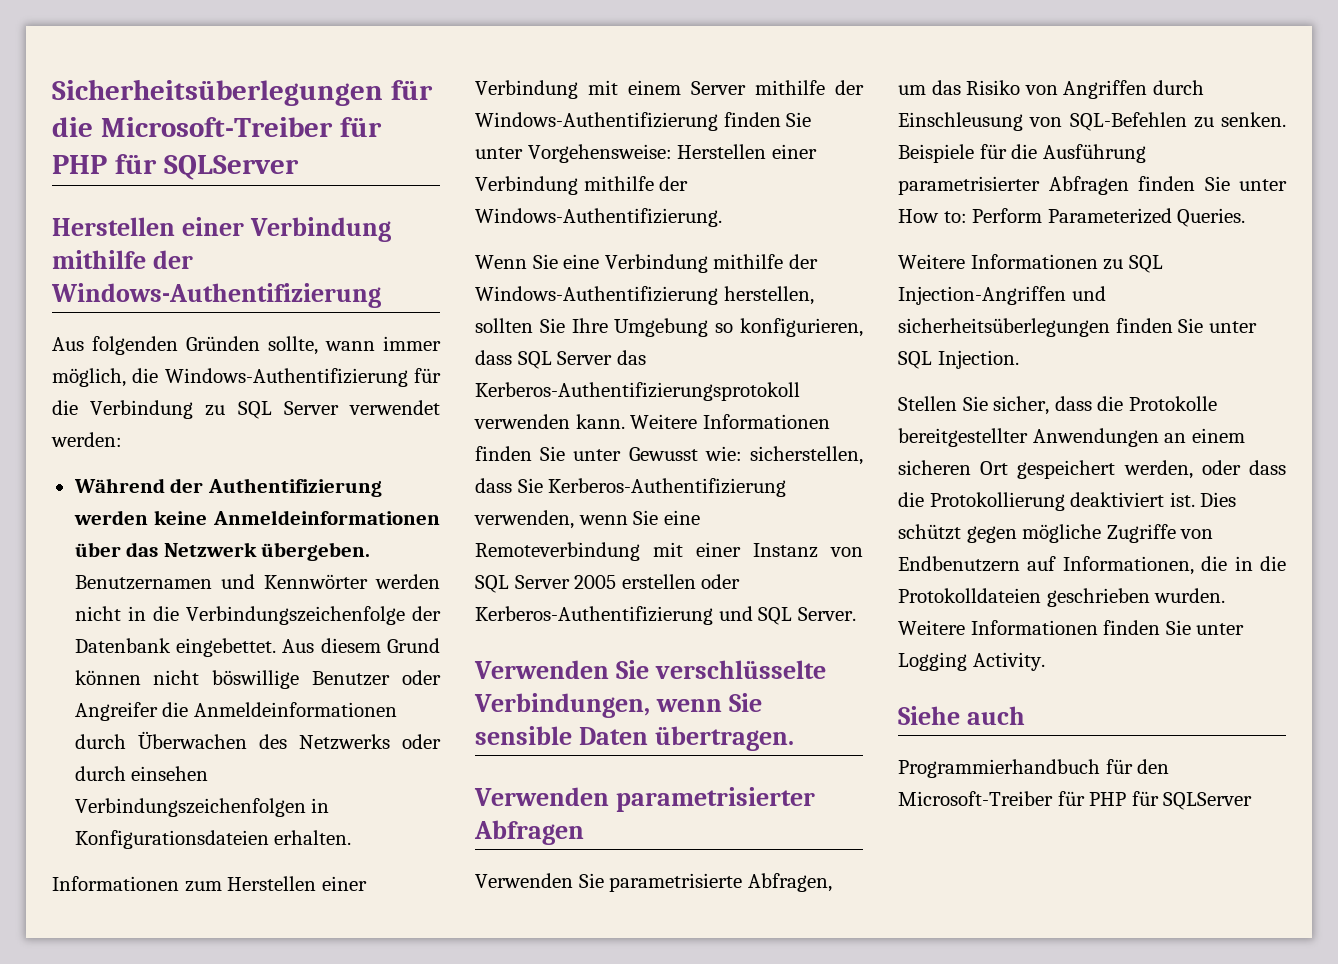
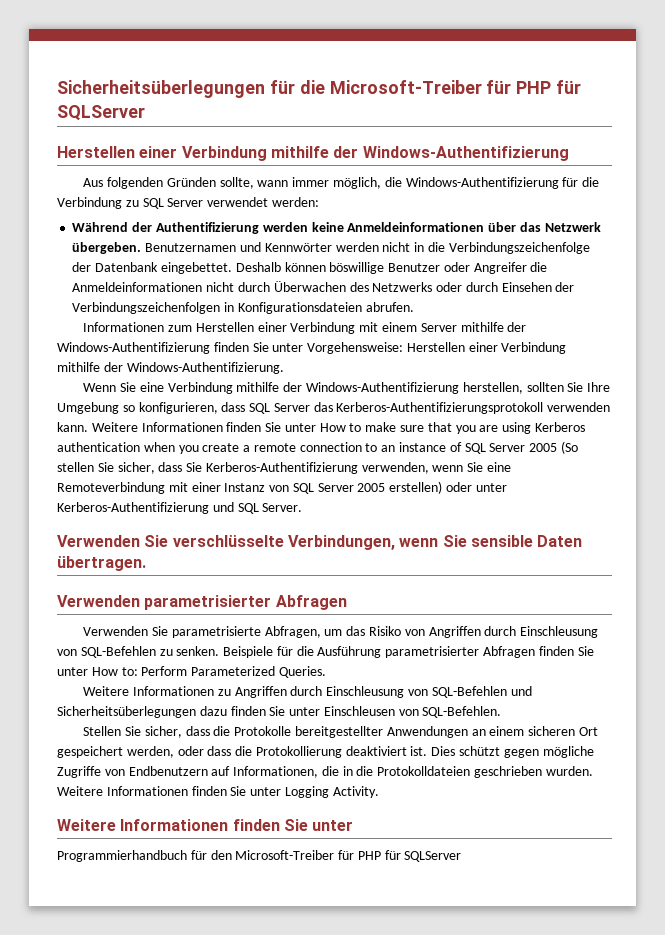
- Aus diesem Grund können nicht böswillige Benutzer oder Angreifer die Anmeldeinformationen durch Überwachen des Netzwerks oder durch einsehen Verbindungszeichenfolgen in Konfigurationsdateien erhalten.
+ Deshalb können böswillige Benutzer oder Angreifer die Anmeldeinformationen nicht durch Überwachen des Netzwerks oder durch Einsehen der Verbindungszeichenfolgen in Konfigurationsdateien abrufen.
- Weitere Informationen finden Sie unter Gewusst wie: sicherstellen, dass Sie Kerberos-Authentifizierung verwenden, wenn Sie eine Remoteverbindung mit einer Instanz von SQL Server 2005 erstellen oder Kerberos-Authentifizierung und SQL Server.
+ Weitere Informationen finden Sie unter How to make sure that you are using Kerberos authentication when you create a remote connection to an instance of SQL Server 2005 (So stellen Sie sicher, dass Sie Kerberos-Authentifizierung verwenden, wenn Sie eine Remoteverbindung mit einer Instanz von SQL Server 2005 erstellen) oder unter Kerberos-Authentifizierung und SQL Server.
- Weitere Informationen zu SQL Injection-Angriffen und sicherheitsüberlegungen finden Sie unter SQL Injection.
+ Weitere Informationen zu Angriffen durch Einschleusung von SQL-Befehlen und Sicherheitsüberlegungen dazu finden Sie unter Einschleusen von SQL-Befehlen.
  Weitere Informationen finden Sie unter Logging Activity.
- Siehe auch
+ Weitere Informationen finden Sie unter

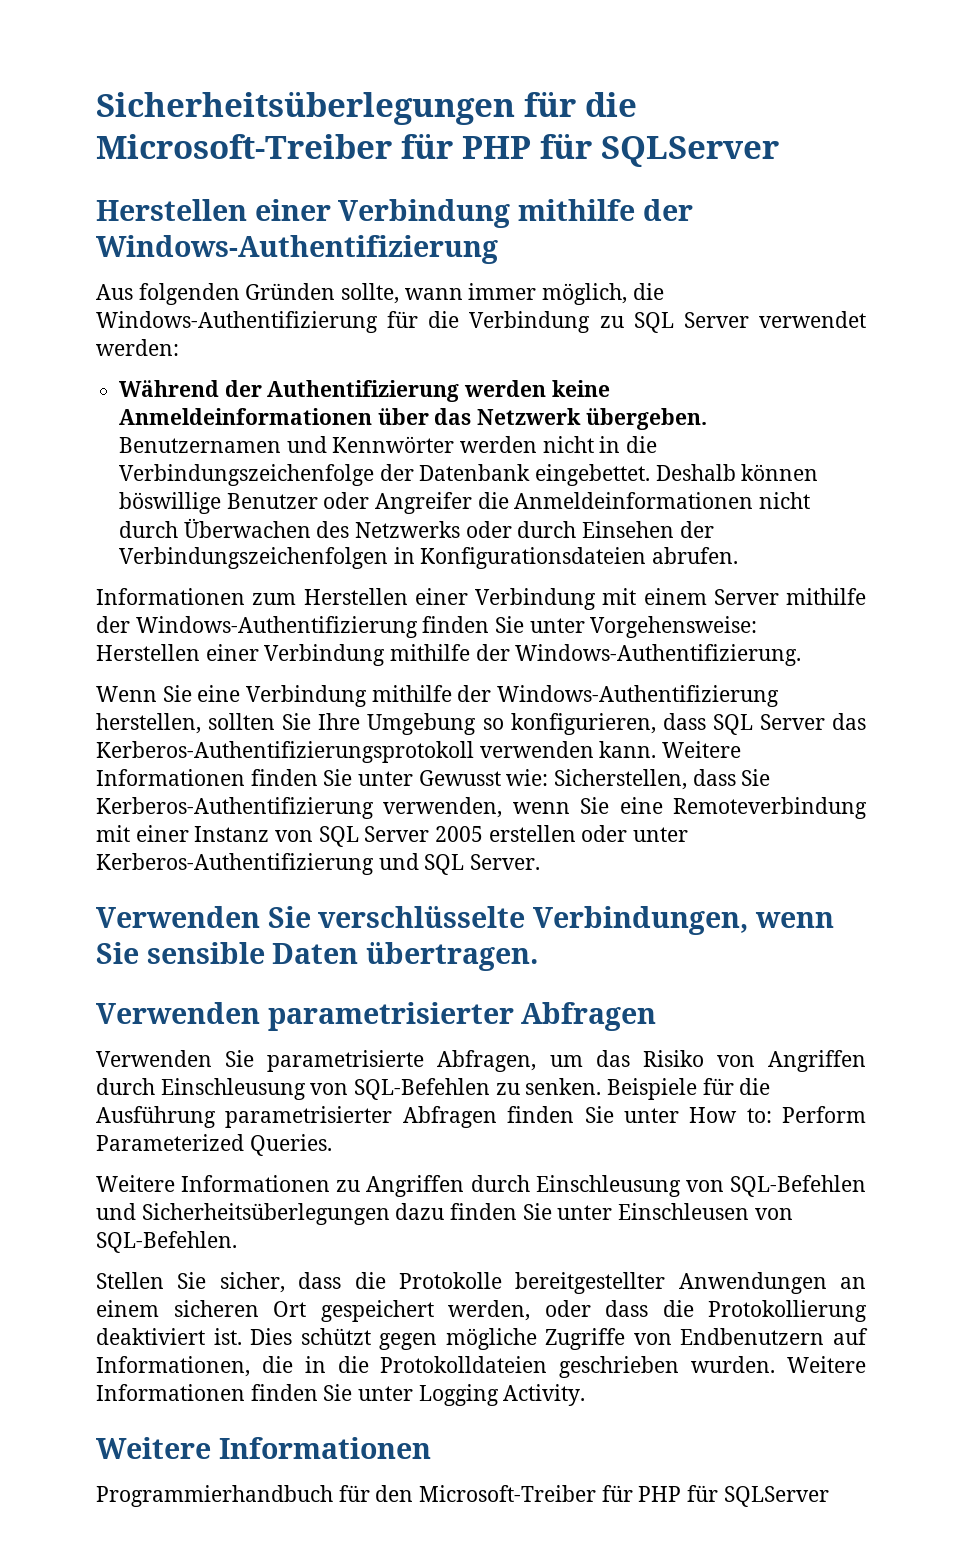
- Weitere Informationen finden Sie unter How to make sure that you are using Kerberos authentication when you create a remote connection to an instance of SQL Server 2005 (So stellen Sie sicher, dass Sie Kerberos-Authentifizierung verwenden, wenn Sie eine Remoteverbindung mit einer Instanz von SQL Server 2005 erstellen) oder unter Kerberos-Authentifizierung und SQL Server.
+ Weitere Informationen finden Sie unter Gewusst wie: Sicherstellen, dass Sie Kerberos-Authentifizierung verwenden, wenn Sie eine Remoteverbindung mit einer Instanz von SQL Server 2005 erstellen oder unter Kerberos-Authentifizierung und SQL Server.
  Weitere Informationen finden Sie unter Logging Activity.
- Weitere Informationen finden Sie unter
+ Weitere Informationen

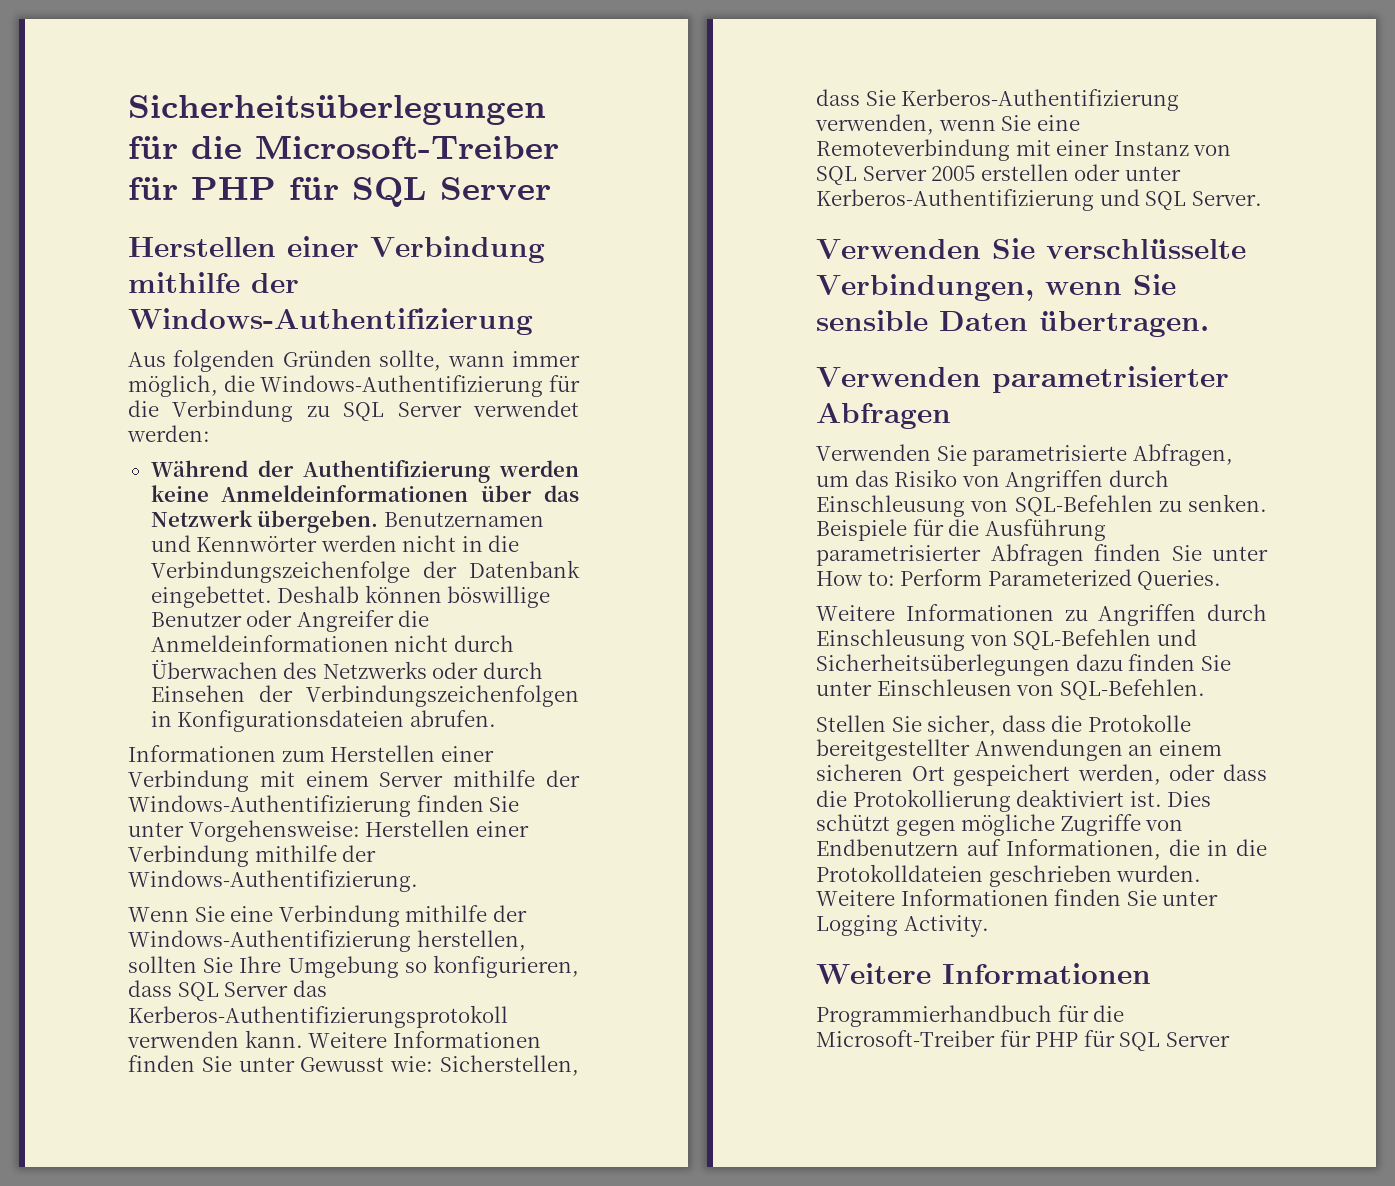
- Sicherheitsüberlegungen für die Microsoft-Treiber für PHP für SQLServer
+ Sicherheitsüberlegungen für die Microsoft-Treiber für PHP für SQL Server
- Programmierhandbuch für den Microsoft-Treiber für PHP für SQLServer
+ Programmierhandbuch für die Microsoft-Treiber für PHP für SQL Server

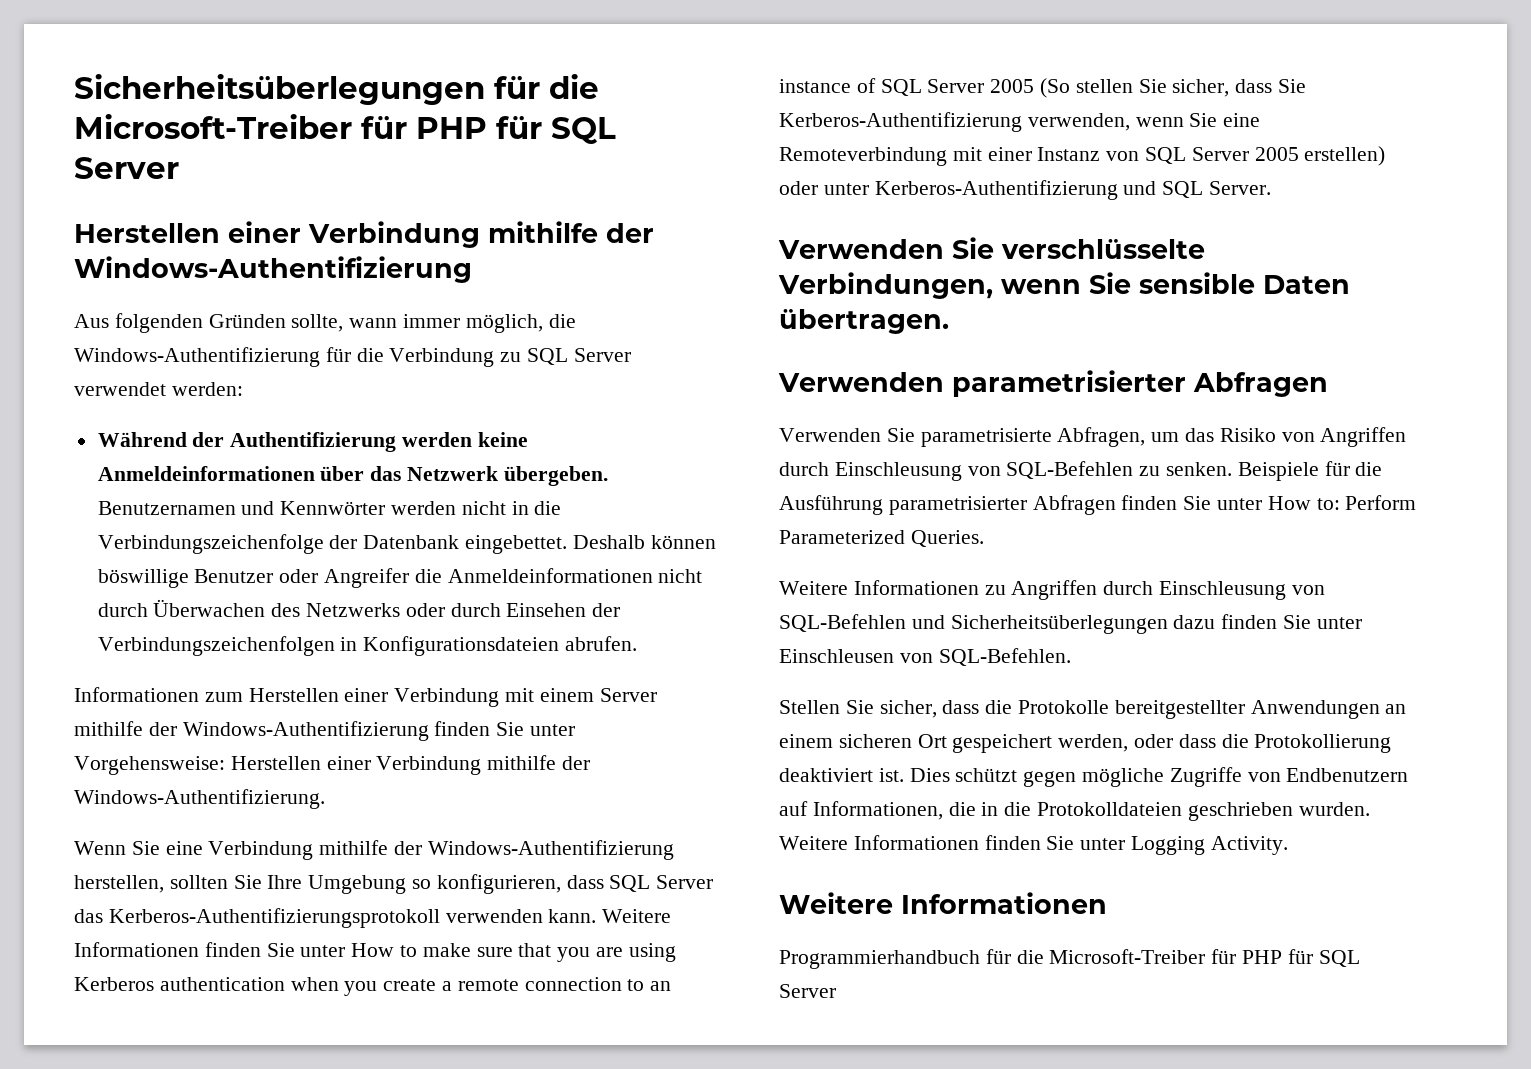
- Weitere Informationen finden Sie unter Gewusst wie: Sicherstellen, dass Sie Kerberos-Authentifizierung verwenden, wenn Sie eine Remoteverbindung mit einer Instanz von SQL Server 2005 erstellen oder unter Kerberos-Authentifizierung und SQL Server.
+ Weitere Informationen finden Sie unter How to make sure that you are using Kerberos authentication when you create a remote connection to an instance of SQL Server 2005 (So stellen Sie sicher, dass Sie Kerberos-Authentifizierung verwenden, wenn Sie eine Remoteverbindung mit einer Instanz von SQL Server 2005 erstellen) oder unter Kerberos-Authentifizierung und SQL Server.

